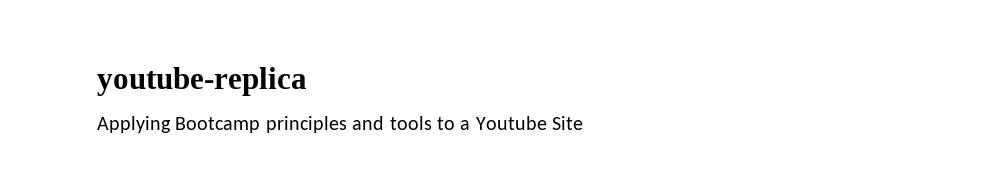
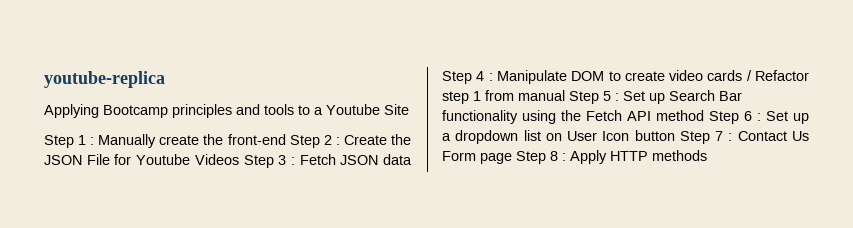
+ Step 1 : Manually create the front-end Step 2 : Create the JSON File for Youtube Videos Step 3 : Fetch JSON data Step 4 : Manipulate DOM to create video cards / Refactor step 1 from manual Step 5 : Set up Search Bar functionality using the Fetch API method Step 6 : Set up a dropdown list on User Icon button Step 7 : Contact Us Form page Step 8 : Apply HTTP methods

